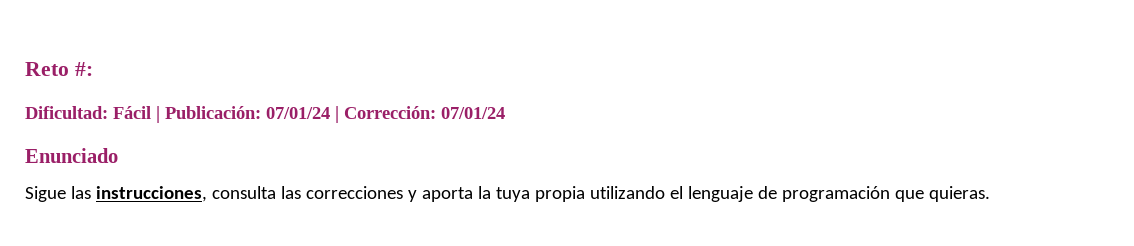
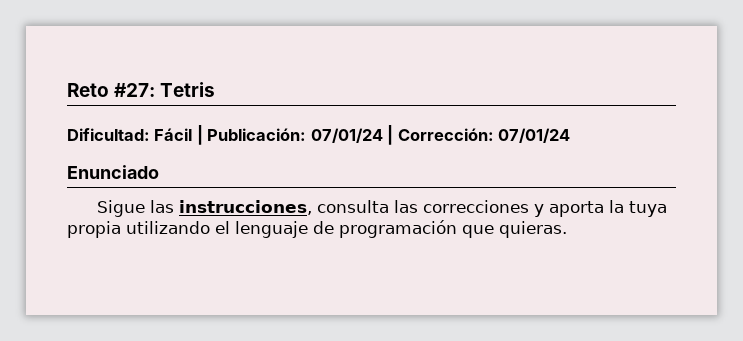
- Reto #:
+ Reto #27: Tetris

